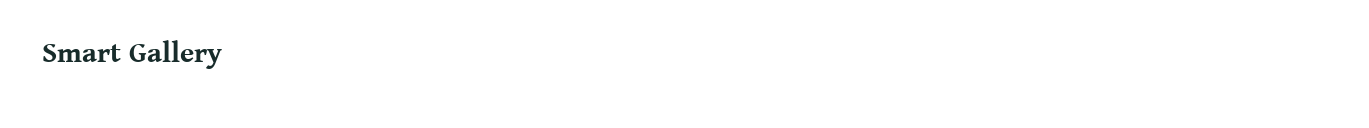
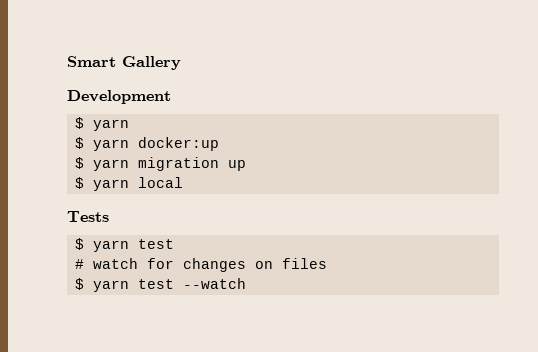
+ Development
+ $ yarn
+ $ yarn docker:up
+ $ yarn migration up
+ $ yarn local
+ Tests
+ $ yarn test
+ # watch for changes on files
+ $ yarn test --watch

